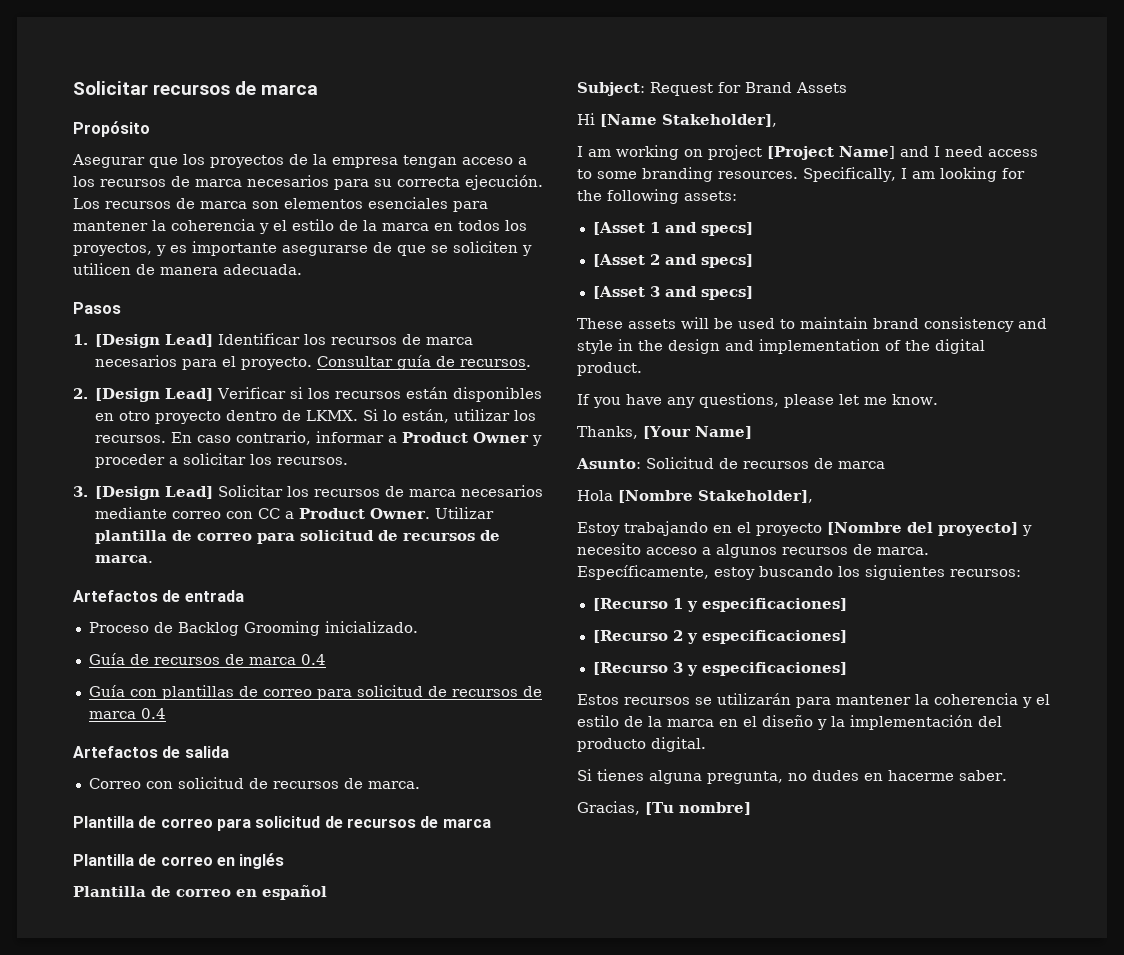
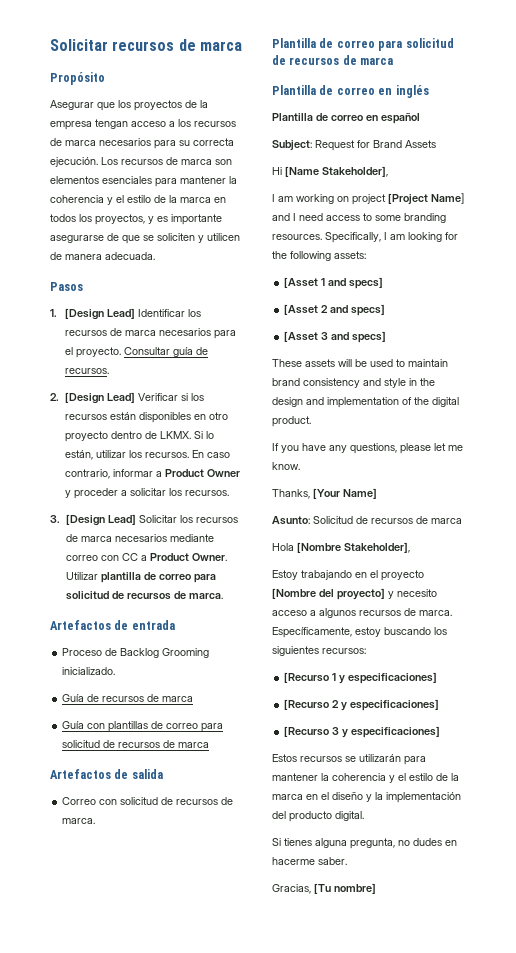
- Guía de recursos de marca 0.4
+ Guía de recursos de marca
- Guía con plantillas de correo para solicitud de recursos de marca 0.4
+ Guía con plantillas de correo para solicitud de recursos de marca

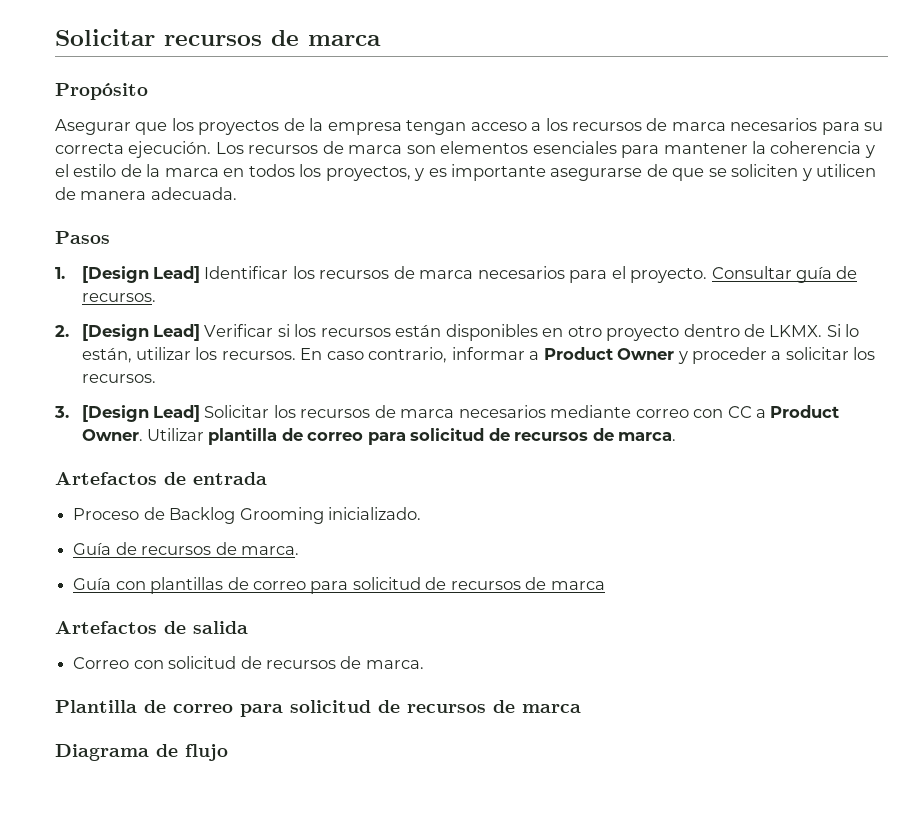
- Guía de recursos de marca
+ Guía de recursos de marca.
- Plantilla de correo en inglés
- Plantilla de correo en español
- Subject: Request for Brand Assets
- Hi [Name Stakeholder],
- I am working on project [Project Name] and I need access to some branding resources. Specifically, I am looking for the following assets:
- [Asset 1 and specs]
- [Asset 2 and specs]
- [Asset 3 and specs]
- These assets will be used to maintain brand consistency and style in the design and implementation of the digital product.
- If you have any questions, please let me know.
- Thanks, [Your Name]
- Asunto: Solicitud de recursos de marca
- Hola [Nombre Stakeholder],
- Estoy trabajando en el proyecto [Nombre del proyecto] y necesito acceso a algunos recursos de marca. Específicamente, estoy buscando los siguientes recursos:
- [Recurso 1 y especificaciones]
- [Recurso 2 y especificaciones]
- [Recurso 3 y especificaciones]
- Estos recursos se utilizarán para mantener la coherencia y el estilo de la marca en el diseño y la implementación del producto digital.
- Si tienes alguna pregunta, no dudes en hacerme saber.
- Gracias, [Tu nombre]
+ Diagrama de flujo

